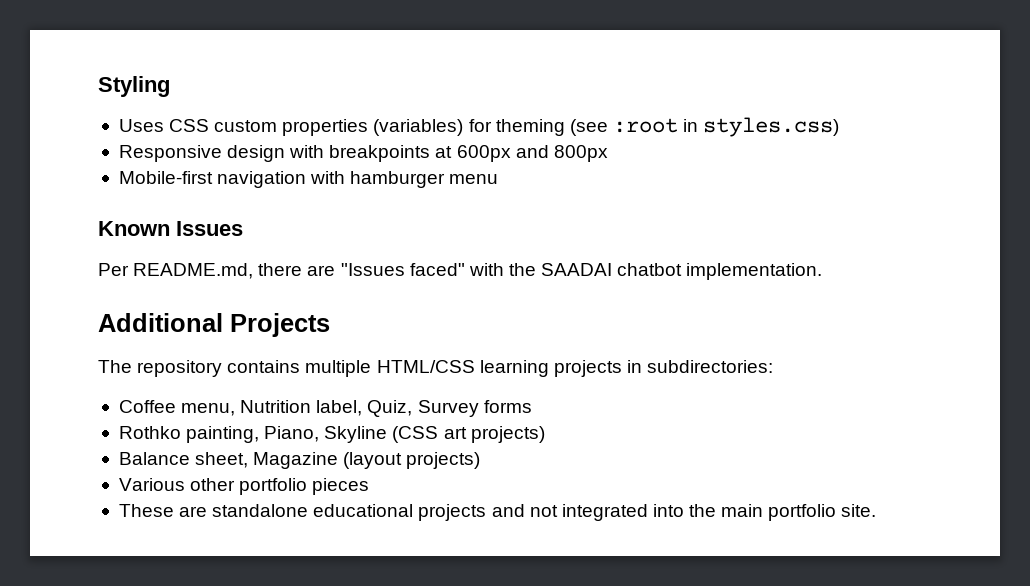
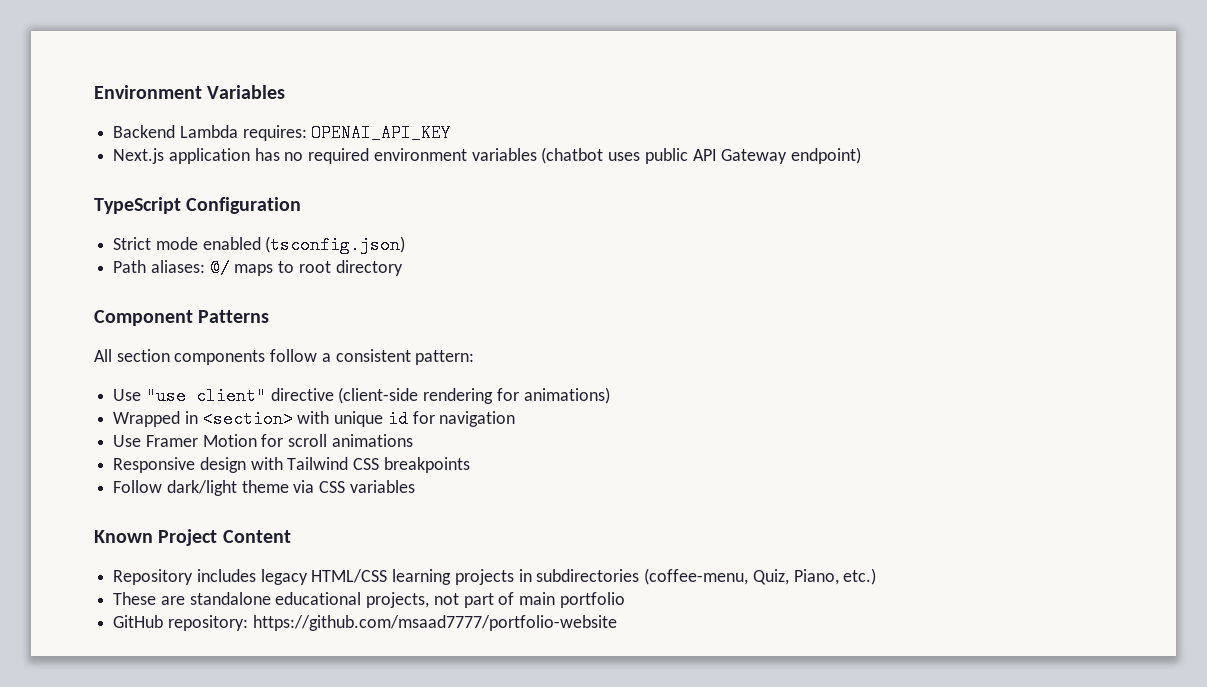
- Styling
- Uses CSS custom properties (variables) for theming (see :root in styles.css)
+ Environment Variables
+ Backend Lambda requires: OPENAI_API_KEY
+ Next.js application has no required environment variables (chatbot uses public API Gateway endpoint)
+ TypeScript Configuration
+ Strict mode enabled (tsconfig.json)
+ Path aliases: @/ maps to root directory
+ Component Patterns
+ All section components follow a consistent pattern:
+ Use "use client" directive (client-side rendering for animations)
+ Wrapped in <section> with unique id for navigation
+ Use Framer Motion for scroll animations
- Responsive design with breakpoints at 600px and 800px
- Mobile-first navigation with hamburger menu
- Known Issues
- Per README.md, there are "Issues faced" with the SAADAI chatbot implementation.
- Additional Projects
- The repository contains multiple HTML/CSS learning projects in subdirectories:
- Coffee menu, Nutrition label, Quiz, Survey forms
- Rothko painting, Piano, Skyline (CSS art projects)
- Balance sheet, Magazine (layout projects)
- Various other portfolio pieces
- These are standalone educational projects and not integrated into the main portfolio site.
+ Responsive design with Tailwind CSS breakpoints
+ Follow dark/light theme via CSS variables
+ Known Project Content
+ Repository includes legacy HTML/CSS learning projects in subdirectories (coffee-menu, Quiz, Piano, etc.)
+ These are standalone educational projects, not part of main portfolio
+ GitHub repository: https://github.com/msaad7777/portfolio-website

